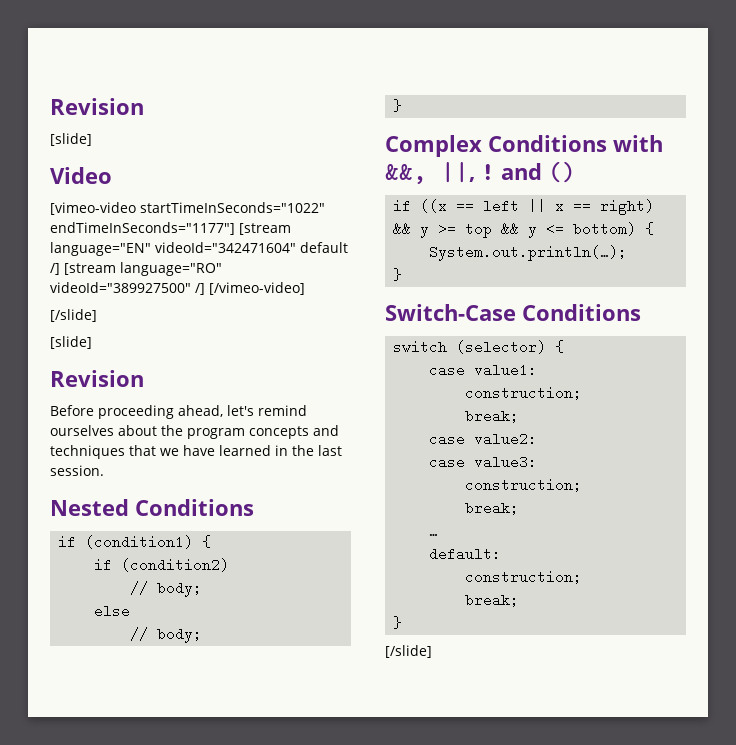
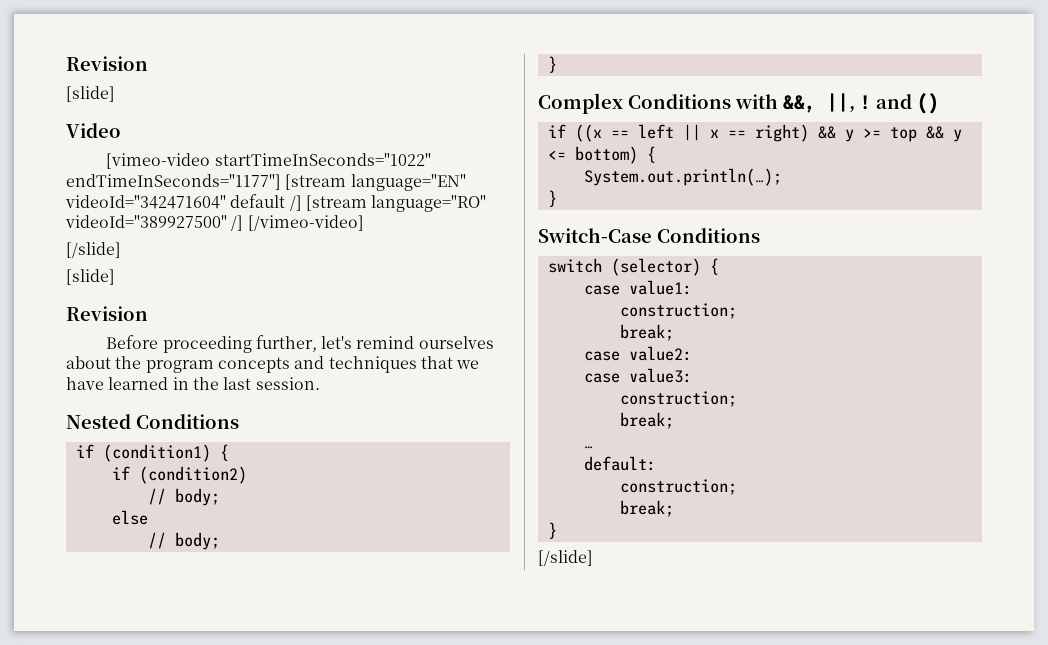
- Before proceeding ahead, let's remind ourselves about the program concepts and techniques that we have learned in the last session.
+ Before proceeding further, let's remind ourselves about the program concepts and techniques that we have learned in the last session.

